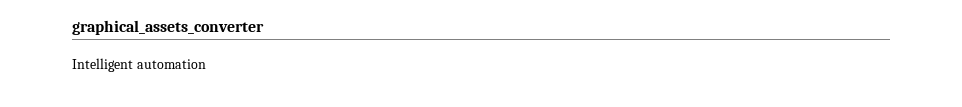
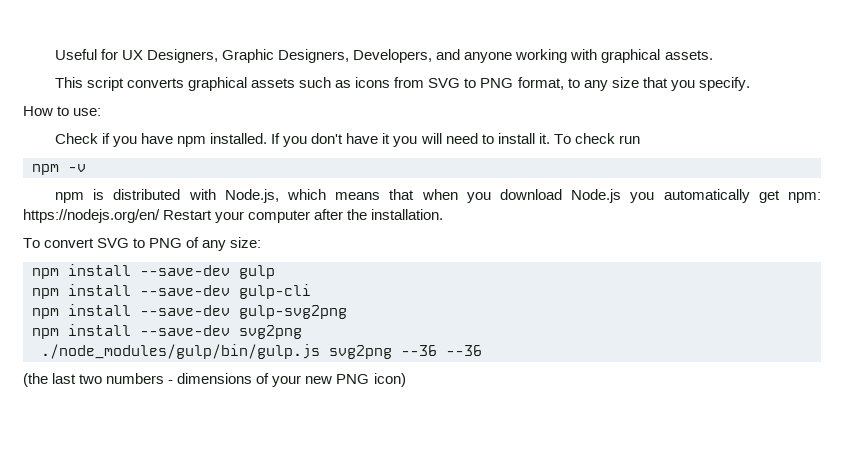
- graphical_assets_converter
- Intelligent automation
+ Useful for UX Designers, Graphic Designers, Developers, and anyone working with graphical assets.
+ This script converts graphical assets such as icons from SVG to PNG format, to any size that you specify.
+ How to use:
+ Check if you have npm installed. If you don't have it you will need to install it. To check run
+ npm -v
+ npm is distributed with Node.js, which means that when you download Node.js you automatically get npm: https://nodejs.org/en/ Restart your computer after the installation.
+ To convert SVG to PNG of any size:
+ npm install --save-dev gulp
+ npm install --save-dev gulp-cli
+ npm install --save-dev gulp-svg2png
+ npm install --save-dev svg2png
+ ./node_modules/gulp/bin/gulp.js svg2png --36 --36
+ (the last two numbers - dimensions of your new PNG icon)

